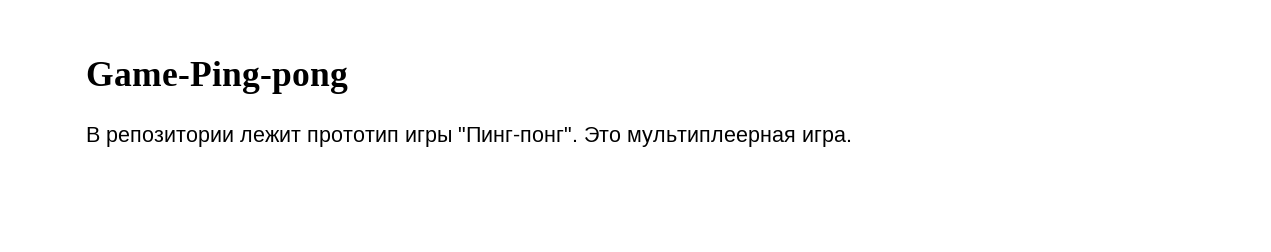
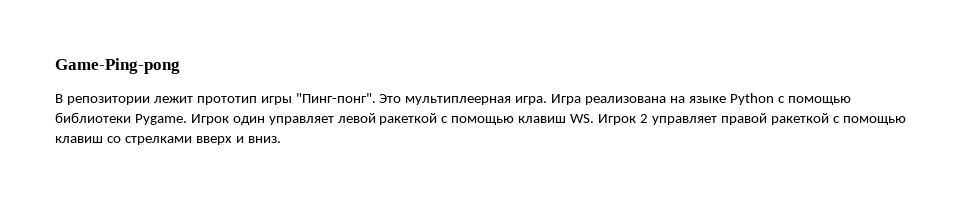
+ Игра реализована на языке Python с помощью библиотеки Pygame. Игрок один управляет левой ракеткой с помощью клавиш WS. Игрок 2 управляет правой ракеткой с помощью клавиш со стрелками вверх и вниз.

